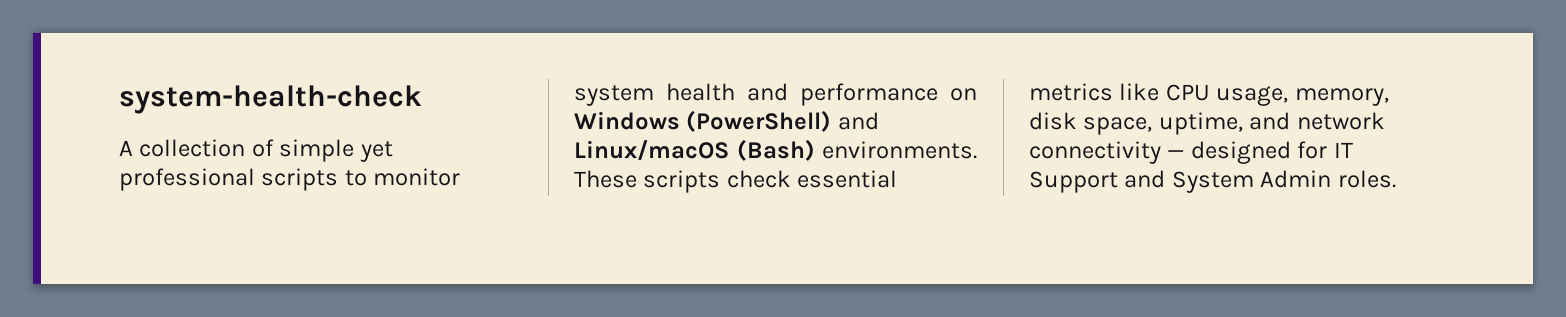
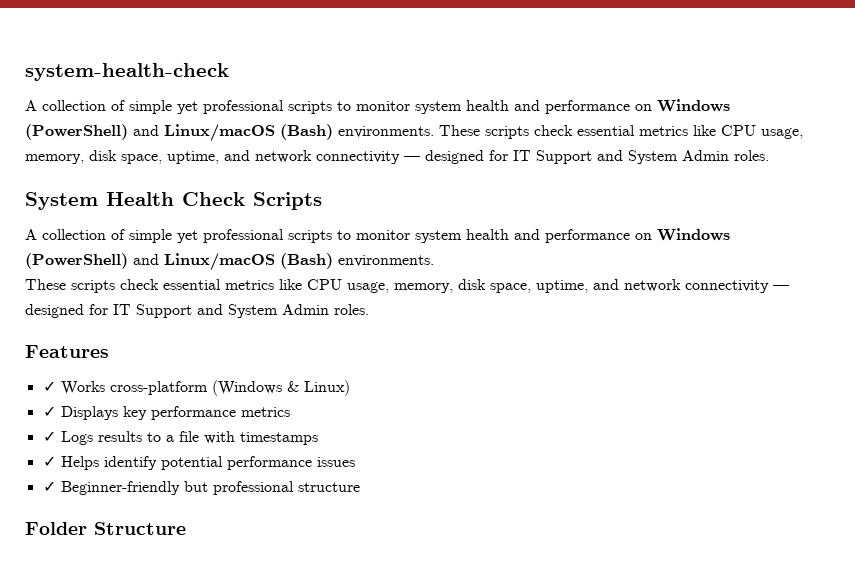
+ System Health Check Scripts
+ A collection of simple yet professional scripts to monitor system health and performance on Windows (PowerShell) and Linux/macOS (Bash) environments.
+ These scripts check essential metrics like CPU usage, memory, disk space, uptime, and network connectivity — designed for IT Support and System Admin roles.
+ Features
+ ✓ Works cross-platform (Windows & Linux)
+ ✓ Displays key performance metrics
+ ✓ Logs results to a file with timestamps
+ ✓ Helps identify potential performance issues
+ ✓ Beginner-friendly but professional structure
+ Folder Structure

